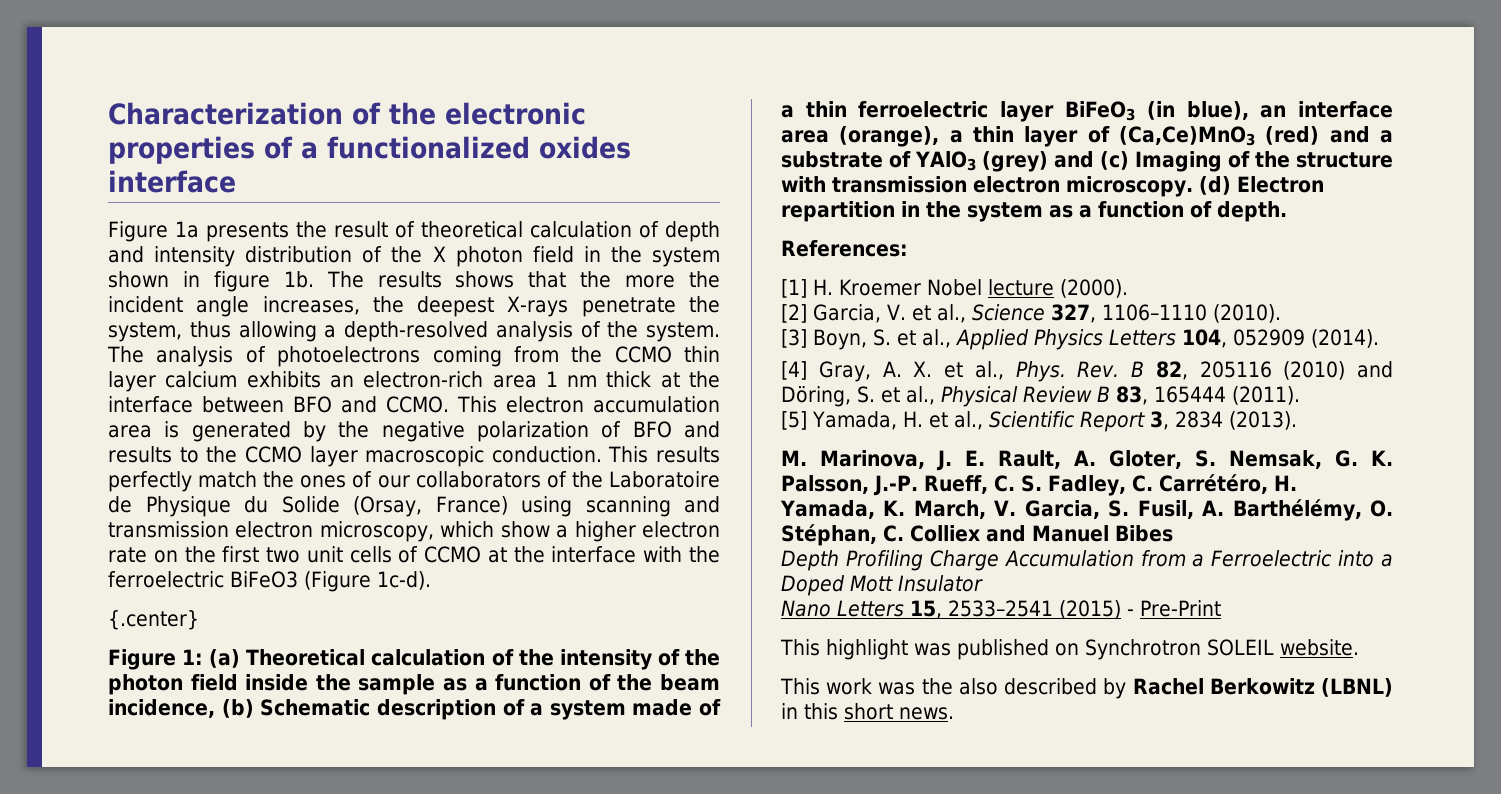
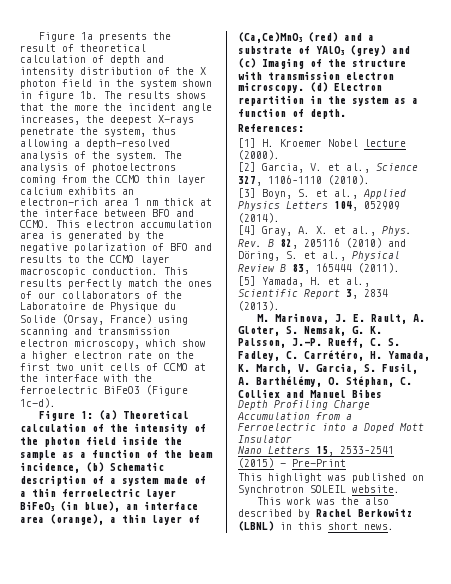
- Characterization of the electronic properties of a functionalized oxides interface
- {.center}

